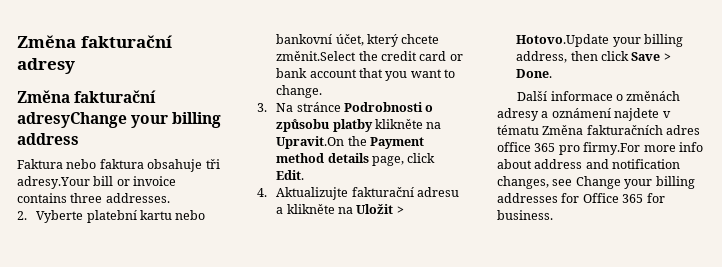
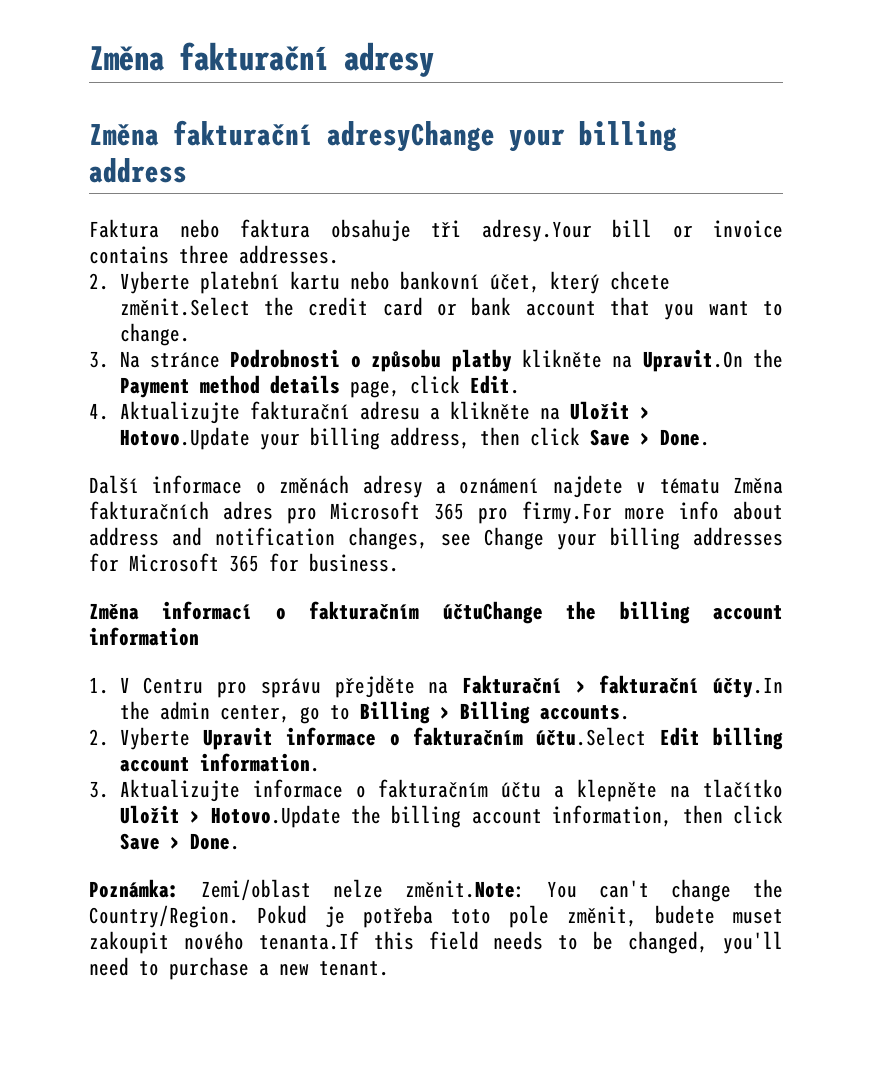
- Další informace o změnách adresy a oznámení najdete v tématu Změna fakturačních adres office 365 pro firmy.For more info about address and notification changes, see Change your billing addresses for Office 365 for business.
+ Další informace o změnách adresy a oznámení najdete v tématu Změna fakturačních adres pro Microsoft 365 pro firmy.For more info about address and notification changes, see Change your billing addresses for Microsoft 365 for business.
+ Změna informací o fakturačním účtuChange the billing account information
+ 1. V Centru pro správu přejděte na Fakturační > fakturační účty.In the admin center, go to Billing > Billing accounts.
+ 2. Vyberte Upravit informace o fakturačním účtu.Select Edit billing account information.
+ 3. Aktualizujte informace o fakturačním účtu a klepněte na tlačítko Uložit > Hotovo.Update the billing account information, then click Save > Done.
+ Poznámka: Zemi/oblast nelze změnit.Note: You can't change the Country/Region. Pokud je potřeba toto pole změnit, budete muset zakoupit nového tenanta.If this field needs to be changed, you'll need to purchase a new tenant.

